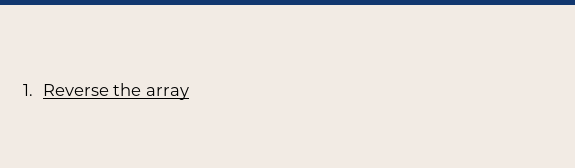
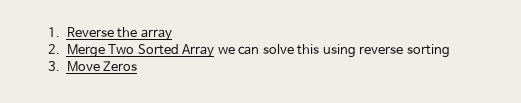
+ 2. Merge Two Sorted Array we can solve this using reverse sorting
+ 3. Move Zeros

